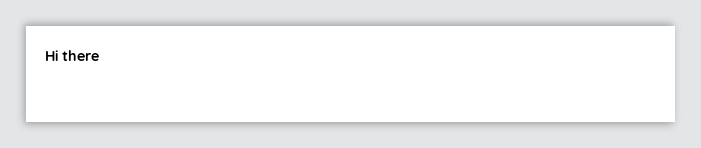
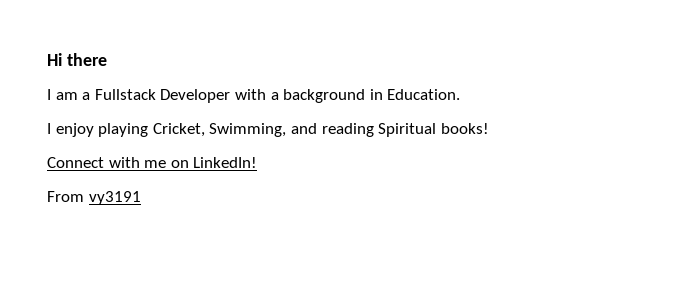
+ I am a Fullstack Developer with a background in Education.
+ I enjoy playing Cricket, Swimming, and reading Spiritual books!
+ Connect with me on LinkedIn!
+ From vy3191

